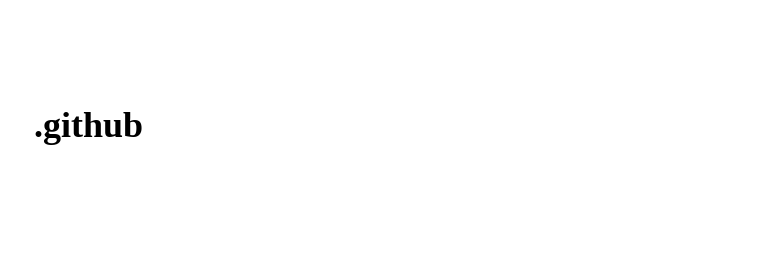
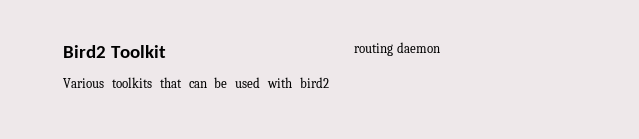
- .github
+ Bird2 Toolkit
+ Various toolkits that can be used with bird2 routing daemon

